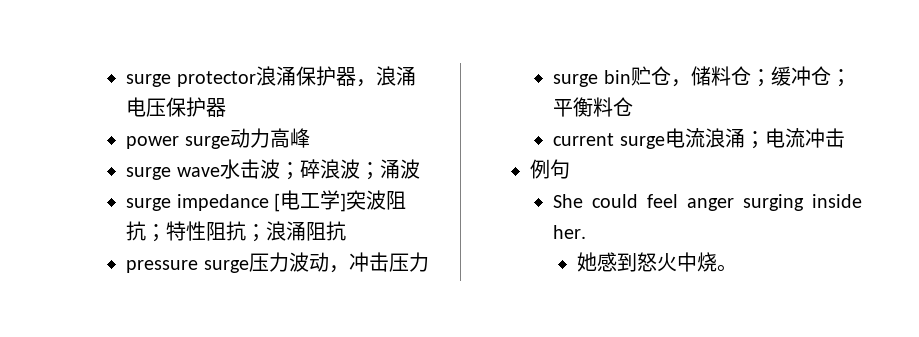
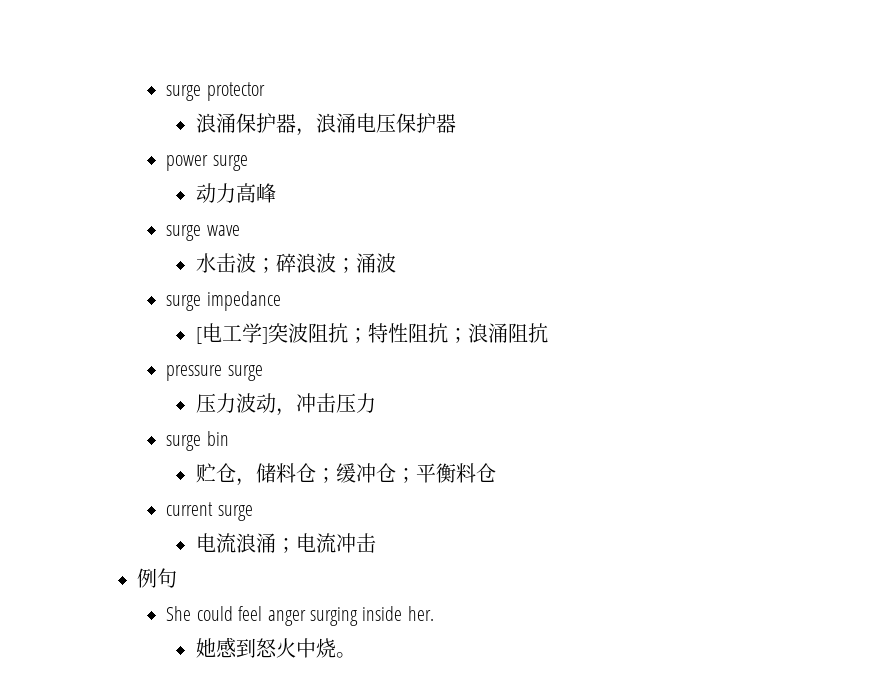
- surge protector浪涌保护器，浪涌电压保护器
+ surge protector
+ 浪涌保护器，浪涌电压保护器
- power surge动力高峰
+ power surge
+ 动力高峰
- surge wave水击波；碎浪波；涌波
+ surge wave
+ 水击波；碎浪波；涌波
- surge impedance [电工学]突波阻抗；特性阻抗；浪涌阻抗
+ surge impedance
+ [电工学]突波阻抗；特性阻抗；浪涌阻抗
- pressure surge压力波动，冲击压力
+ pressure surge
+ 压力波动，冲击压力
- surge bin贮仓，储料仓；缓冲仓；平衡料仓
+ surge bin
+ 贮仓，储料仓；缓冲仓；平衡料仓
- current surge电流浪涌；电流冲击
+ current surge
+ 电流浪涌；电流冲击

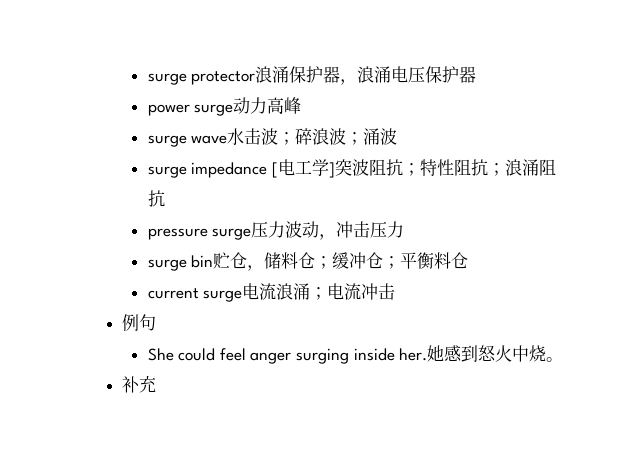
- surge protector
- 浪涌保护器，浪涌电压保护器
+ surge protector浪涌保护器，浪涌电压保护器
- power surge
- 动力高峰
+ power surge动力高峰
- surge wave
- 水击波；碎浪波；涌波
+ surge wave水击波；碎浪波；涌波
- surge impedance
- [电工学]突波阻抗；特性阻抗；浪涌阻抗
+ surge impedance [电工学]突波阻抗；特性阻抗；浪涌阻抗
- pressure surge
- 压力波动，冲击压力
+ pressure surge压力波动，冲击压力
- surge bin
- 贮仓，储料仓；缓冲仓；平衡料仓
+ surge bin贮仓，储料仓；缓冲仓；平衡料仓
- current surge
- 电流浪涌；电流冲击
+ current surge电流浪涌；电流冲击
- She could feel anger surging inside her.
- 她感到怒火中烧。
+ She could feel anger surging inside her.她感到怒火中烧。
+ 补充

